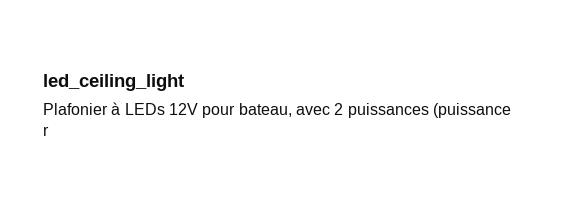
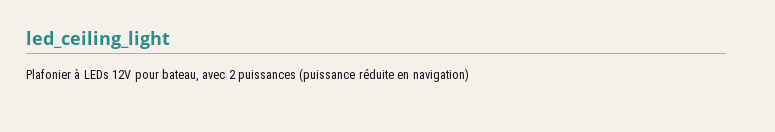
- Plafonier à LEDs 12V pour bateau, avec 2 puissances (puissance r
+ Plafonier à LEDs 12V pour bateau, avec 2 puissances (puissance réduite en navigation)

